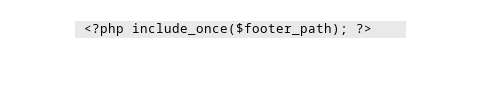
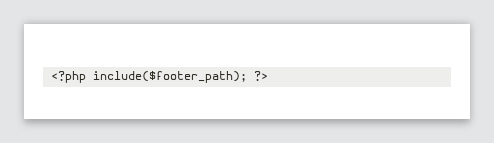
- <?php include_once($footer_path); ?>
+ <?php include($footer_path); ?>

